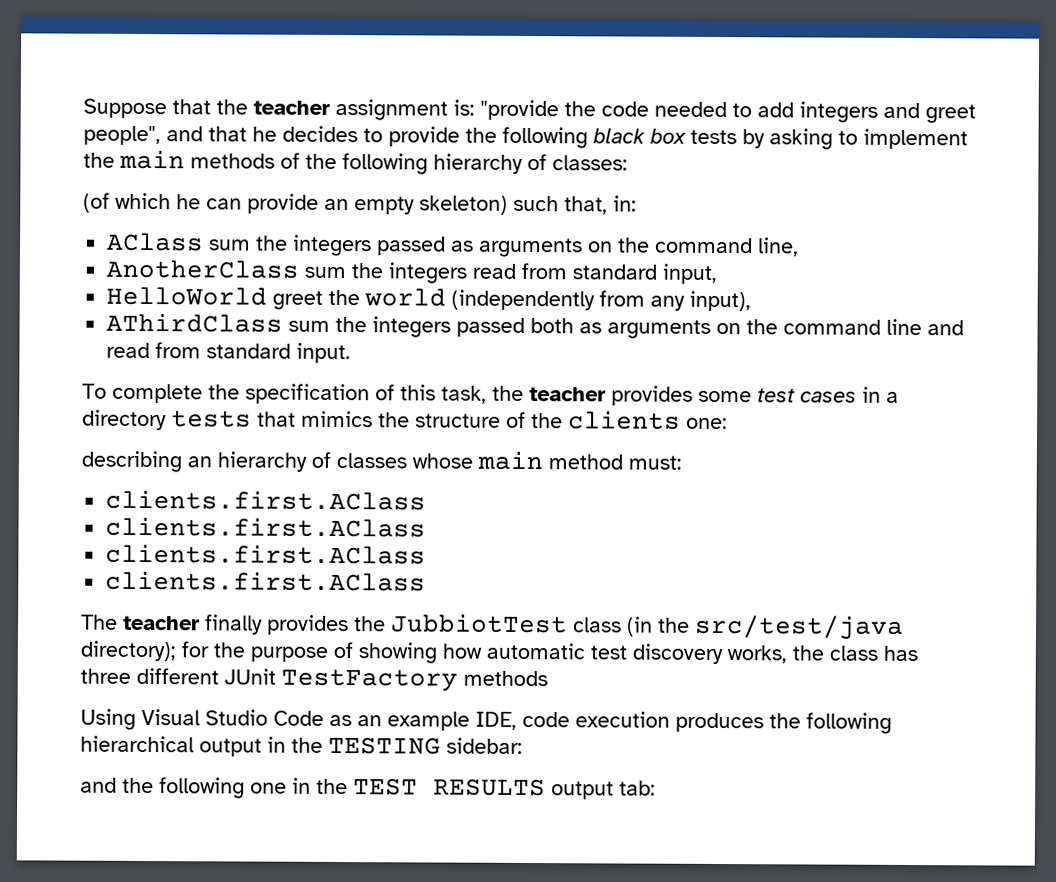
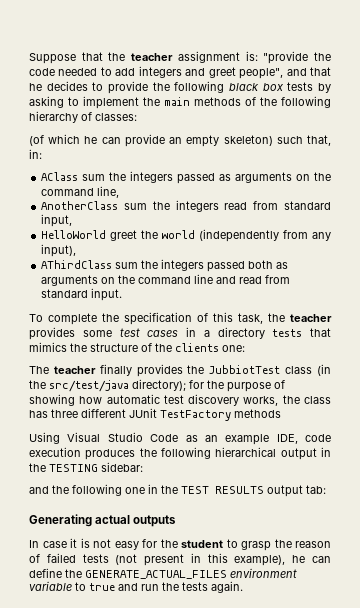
- describing an hierarchy of classes whose main method must:
- clients.first.AClass
- clients.first.AClass
- clients.first.AClass
- clients.first.AClass
+ Generating actual outputs
+ In case it is not easy for the student to grasp the reason of failed tests (not present in this example), he can define the GENERATE_ACTUAL_FILES environment variable to true and run the tests again.

